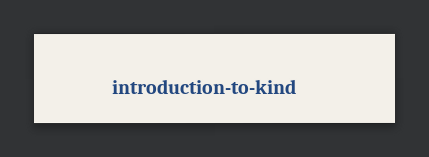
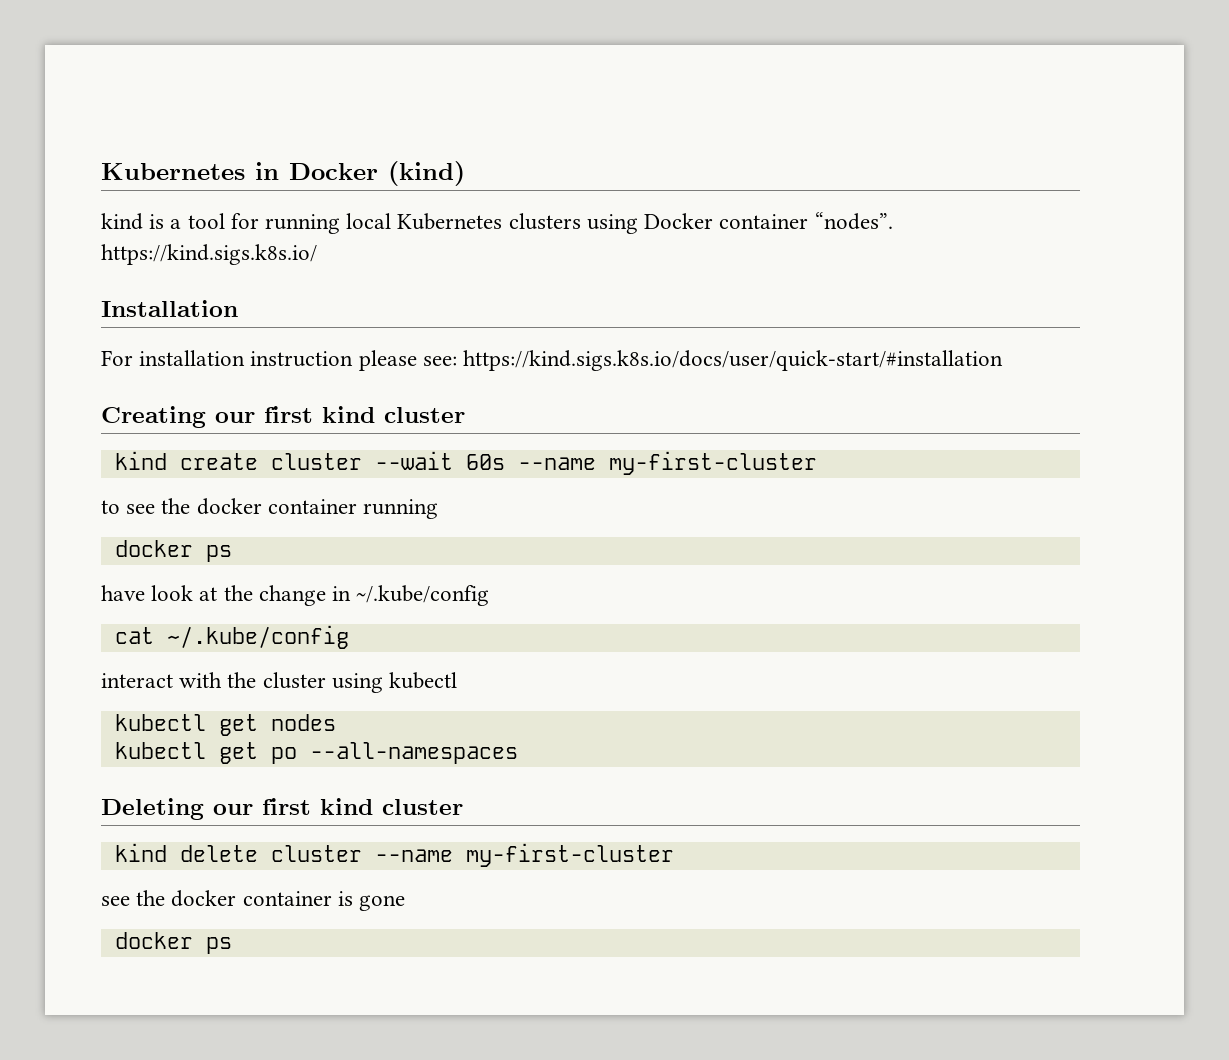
- introduction-to-kind
+ Kubernetes in Docker (kind)
+ kind is a tool for running local Kubernetes clusters using Docker container “nodes”. https://kind.sigs.k8s.io/
+ Installation
+ For installation instruction please see: https://kind.sigs.k8s.io/docs/user/quick-start/#installation
+ Creating our first kind cluster
+ kind create cluster --wait 60s --name my-first-cluster
+ to see the docker container running
+ docker ps
+ have look at the change in ~/.kube/config
+ cat ~/.kube/config
+ interact with the cluster using kubectl
+ kubectl get nodes
+ kubectl get po --all-namespaces
+ Deleting our first kind cluster
+ kind delete cluster --name my-first-cluster
+ see the docker container is gone
+ docker ps

